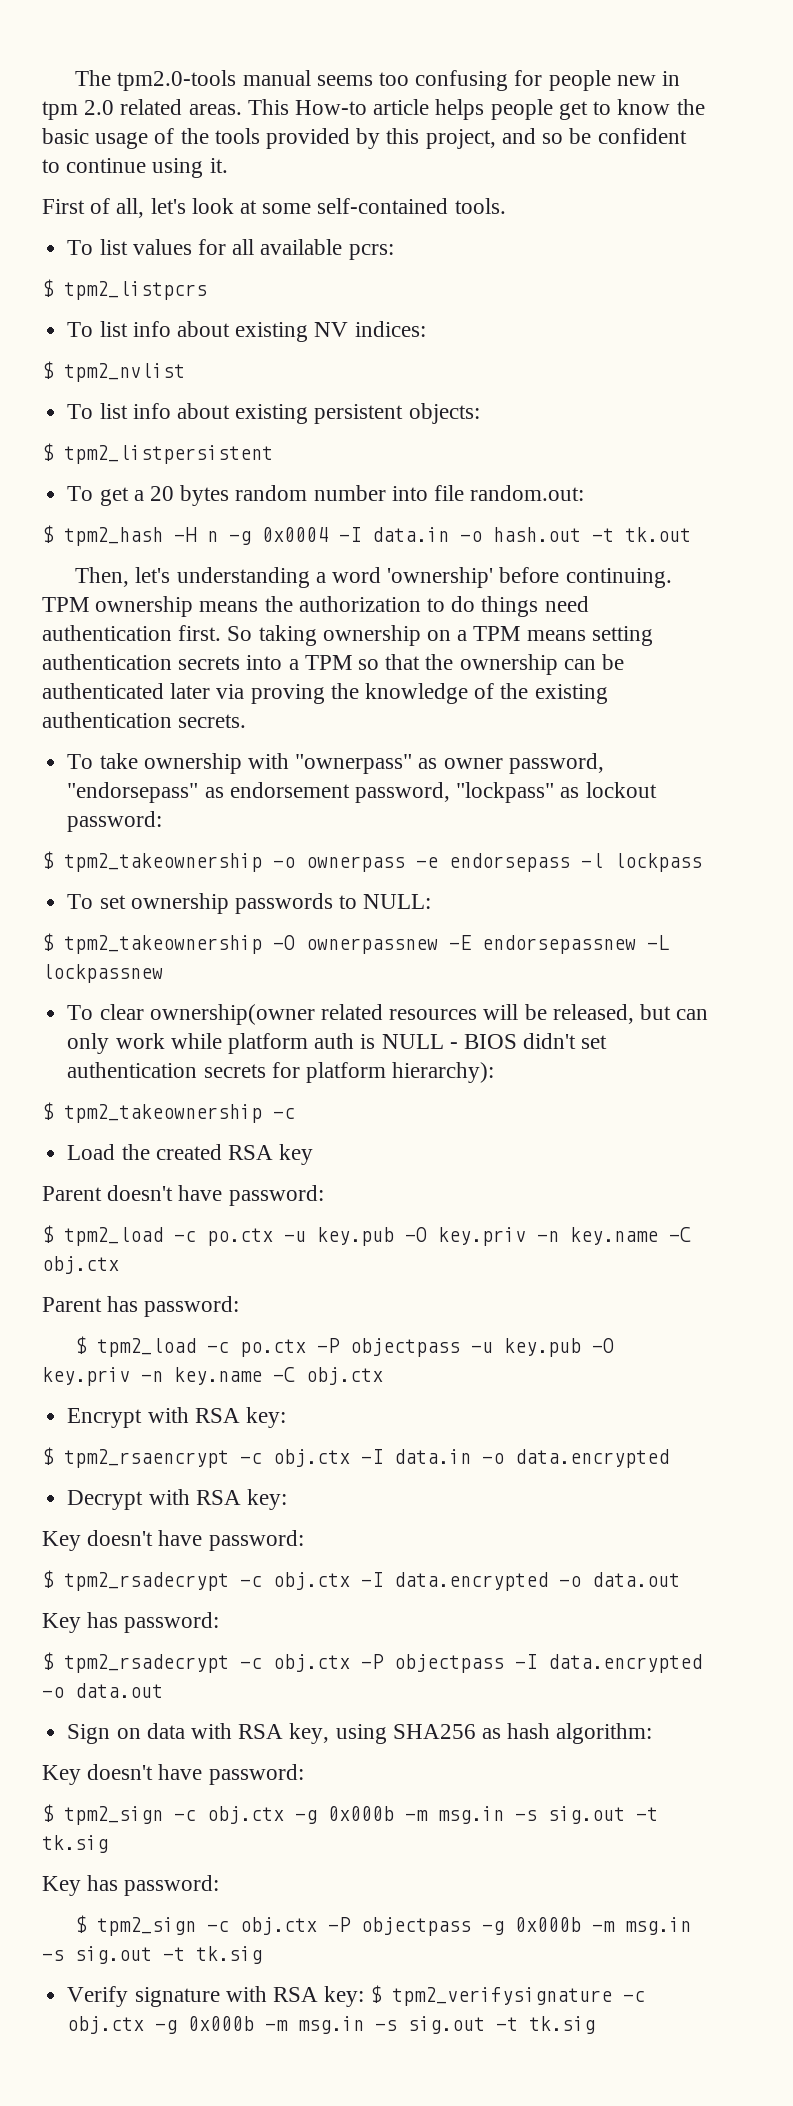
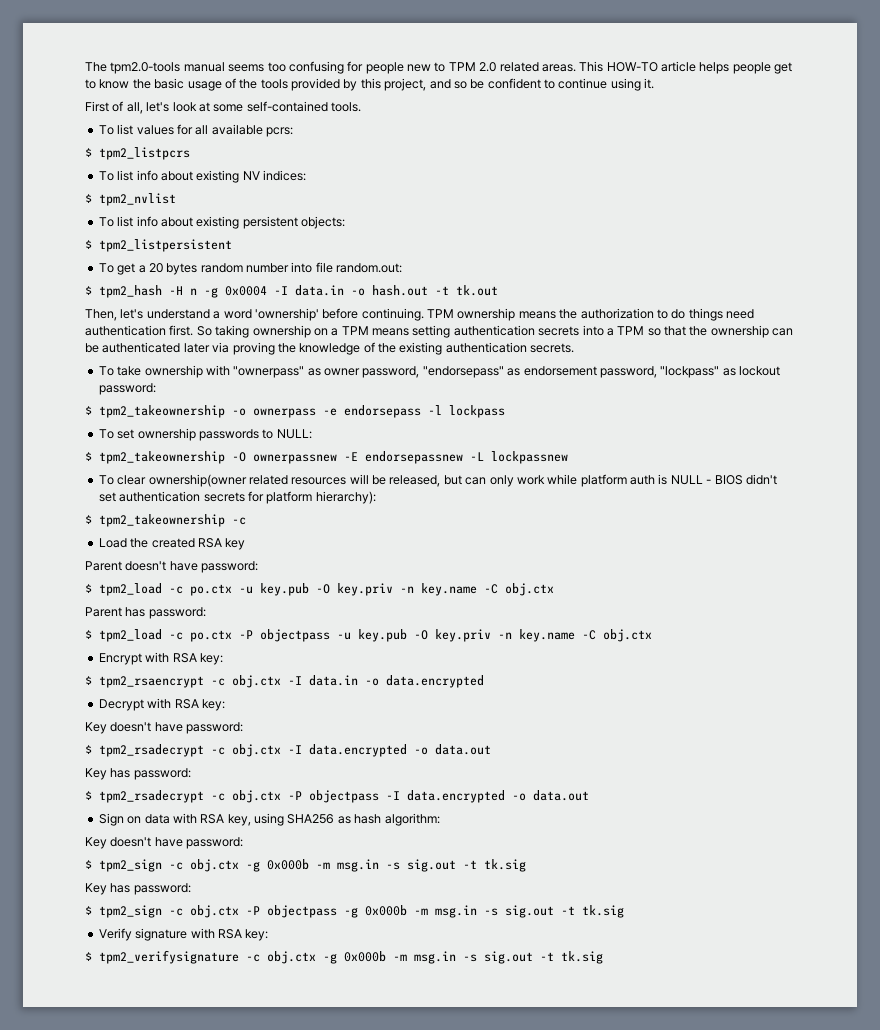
- The tpm2.0-tools manual seems too confusing for people new in tpm 2.0 related areas.
+ The tpm2.0-tools manual seems too confusing for people new to TPM 2.0 related areas.
- This How-to article helps people get to know the basic usage of the tools provided by this project, and so be confident to continue using it.
+ This HOW-TO article helps people get to know the basic usage of the tools provided by this project, and so be confident to continue using it.
- Then, let's understanding a word 'ownership' before continuing.
+ Then, let's understand a word 'ownership' before continuing.
- Verify signature with RSA key: $ tpm2_verifysignature -c obj.ctx -g 0x000b -m msg.in -s sig.out -t tk.sig
+ Verify signature with RSA key:
+ $ tpm2_verifysignature -c obj.ctx -g 0x000b -m msg.in -s sig.out -t tk.sig

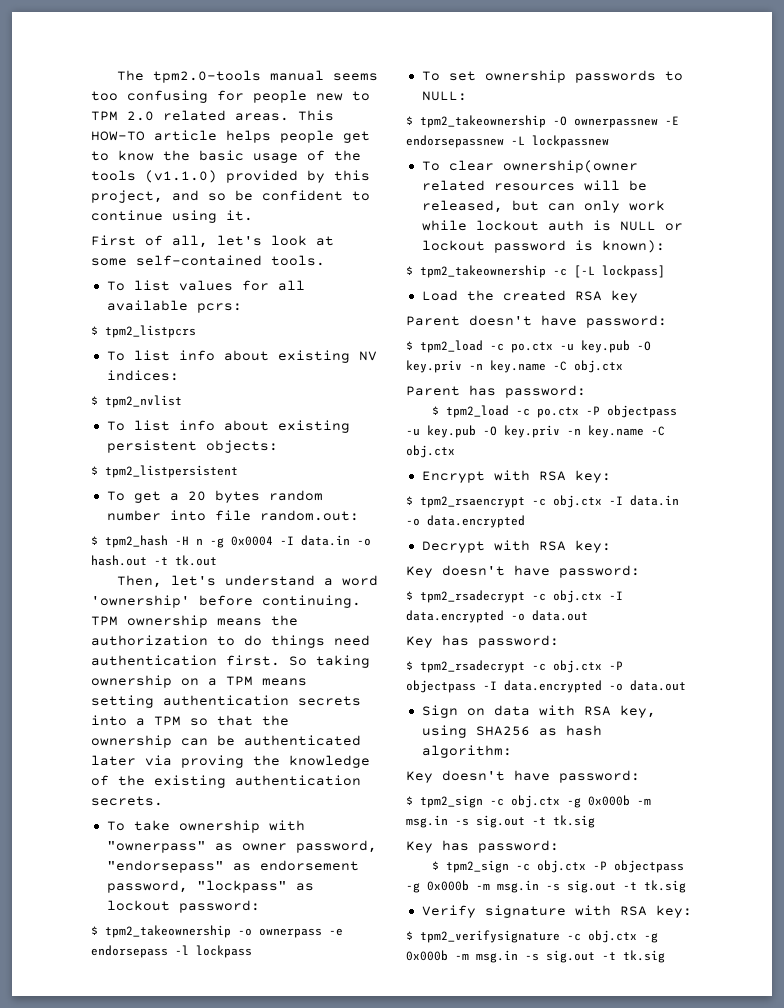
- This HOW-TO article helps people get to know the basic usage of the tools provided by this project, and so be confident to continue using it.
+ This HOW-TO article helps people get to know the basic usage of the tools (v1.1.0) provided by this project, and so be confident to continue using it.
- To clear ownership(owner related resources will be released, but can only work while platform auth is NULL - BIOS didn't set authentication secrets for platform hierarchy):
+ To clear ownership(owner related resources will be released, but can only work while lockout auth is NULL or lockout password is known):
- $ tpm2_takeownership -c
+ $ tpm2_takeownership -c [-L lockpass]

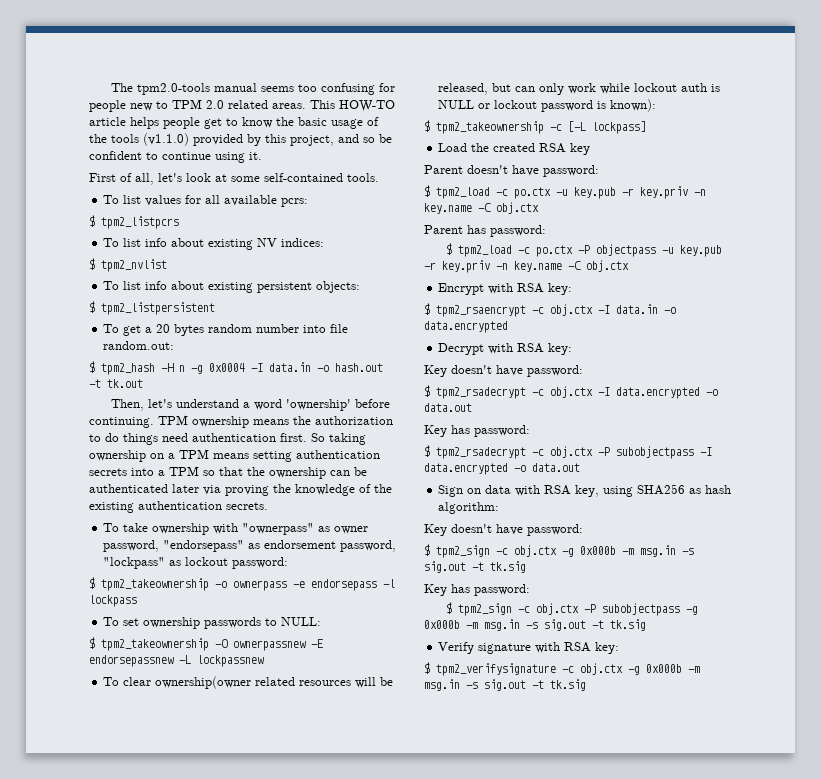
- $ tpm2_load -c po.ctx -u key.pub -O key.priv -n key.name -C obj.ctx
+ $ tpm2_load -c po.ctx -u key.pub -r key.priv -n key.name -C obj.ctx
- $ tpm2_load -c po.ctx -P objectpass -u key.pub -O key.priv -n key.name -C obj.ctx
+ $ tpm2_load -c po.ctx -P objectpass -u key.pub -r key.priv -n key.name -C obj.ctx
- $ tpm2_rsadecrypt -c obj.ctx -P objectpass -I data.encrypted -o data.out
+ $ tpm2_rsadecrypt -c obj.ctx -P subobjectpass -I data.encrypted -o data.out
- $ tpm2_sign -c obj.ctx -P objectpass -g 0x000b -m msg.in -s sig.out -t tk.sig
+ $ tpm2_sign -c obj.ctx -P subobjectpass -g 0x000b -m msg.in -s sig.out -t tk.sig

